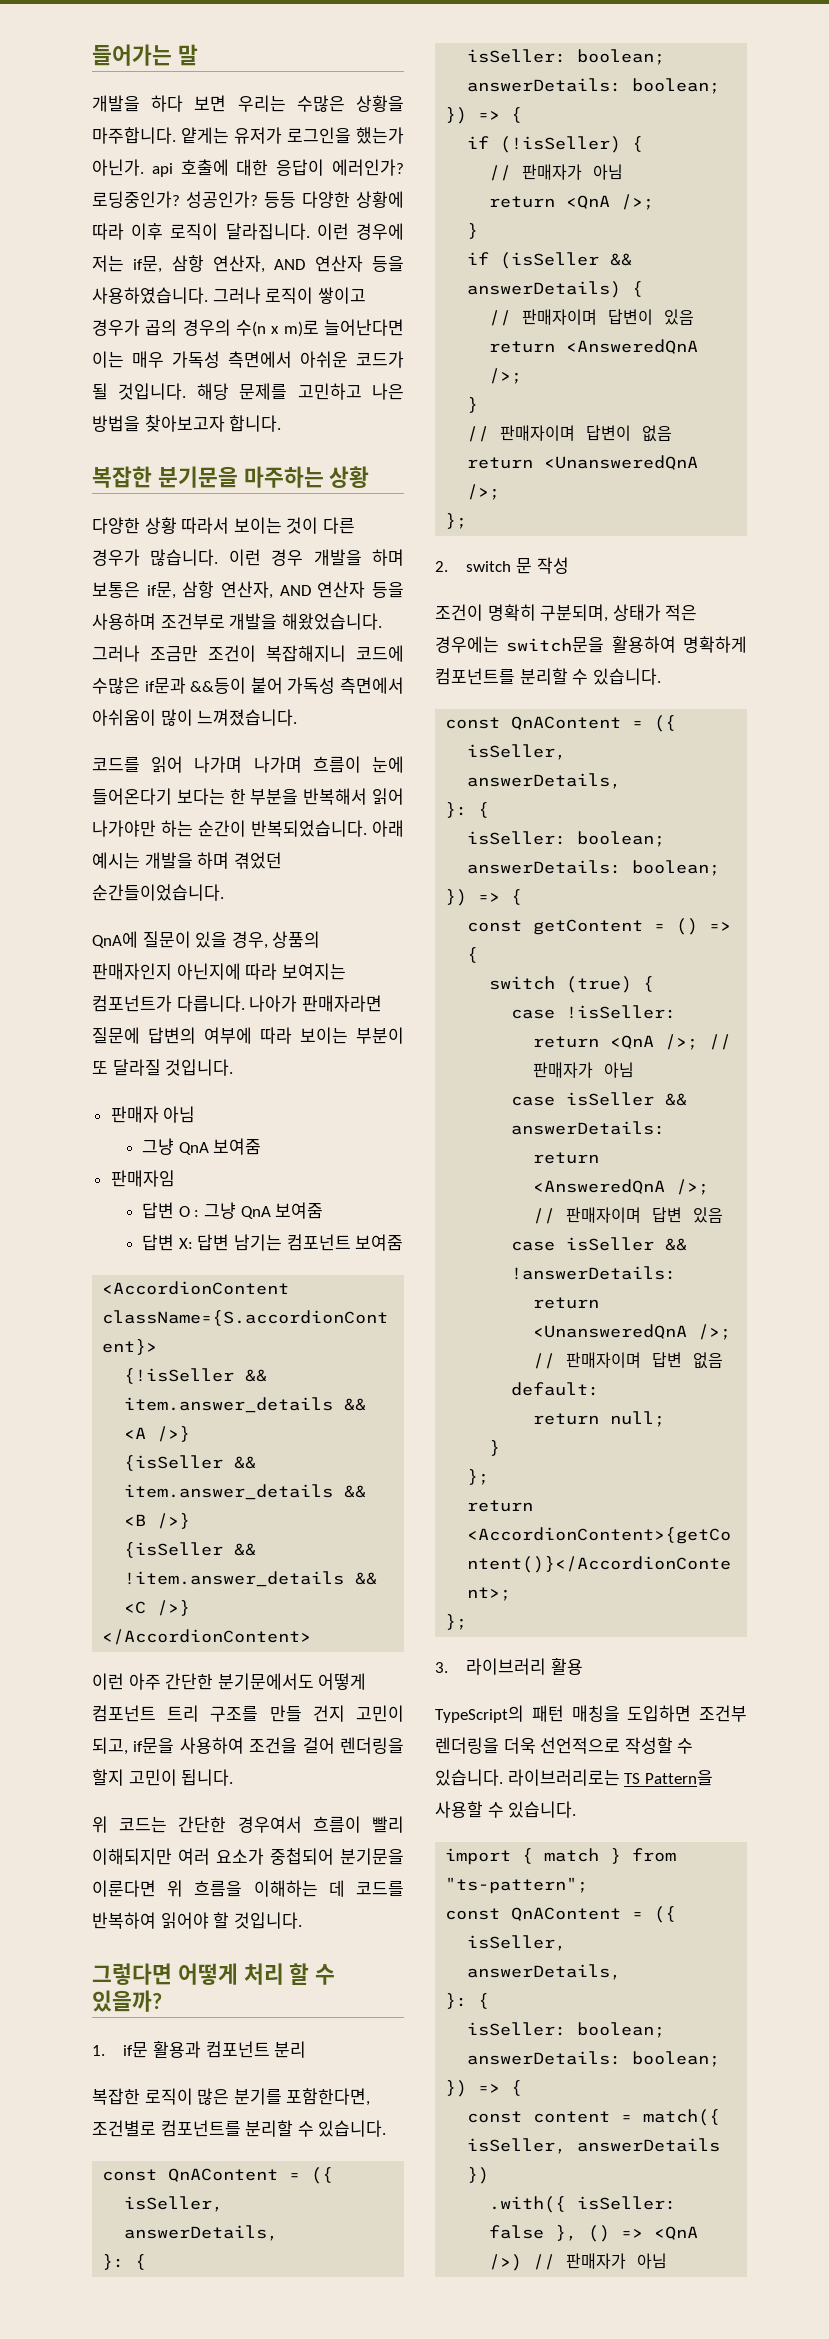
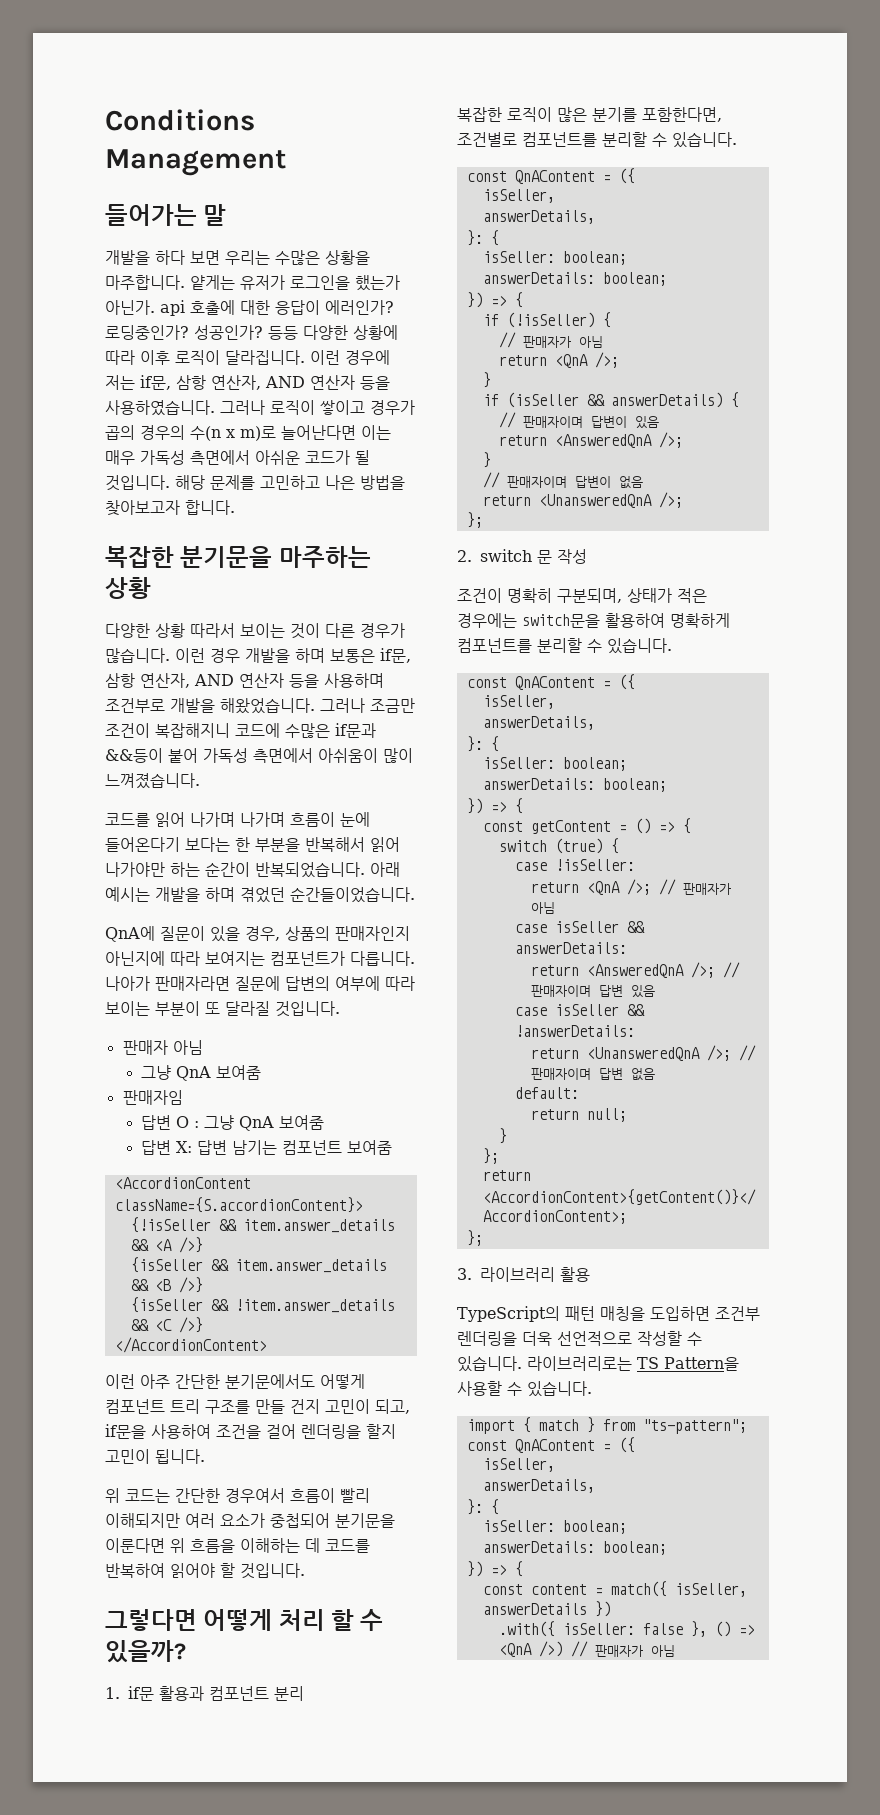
+ Conditions Management

